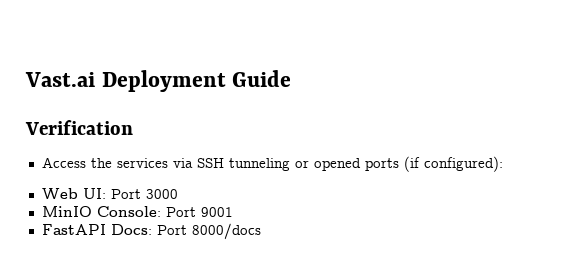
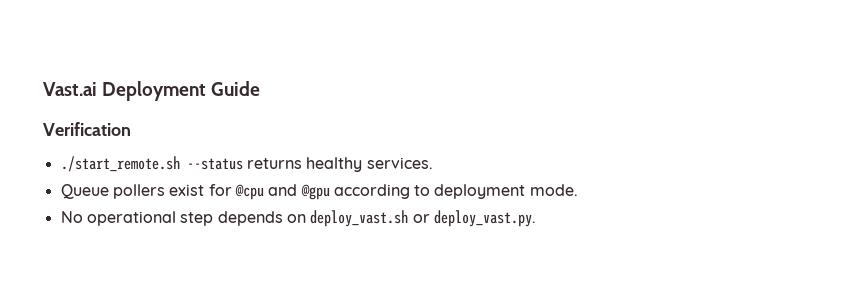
- Access the services via SSH tunneling or opened ports (if configured):
- Web UI: Port 3000
- MinIO Console: Port 9001
- FastAPI Docs: Port 8000/docs
+ ./start_remote.sh --status returns healthy services.
+ Queue pollers exist for @cpu and @gpu according to deployment mode.
+ No operational step depends on deploy_vast.sh or deploy_vast.py.

